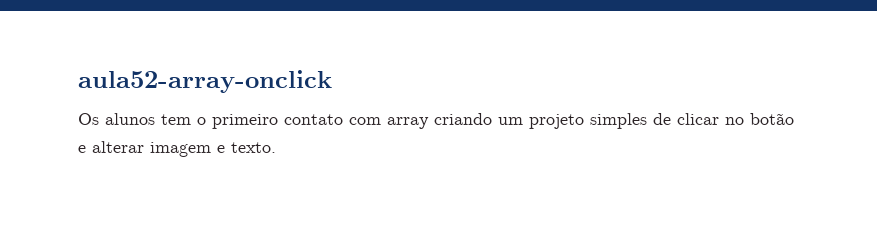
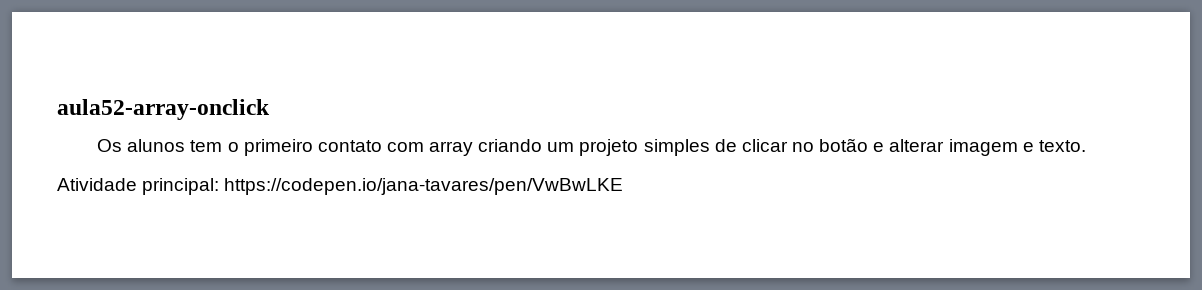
+ Atividade principal: https://codepen.io/jana-tavares/pen/VwBwLKE

